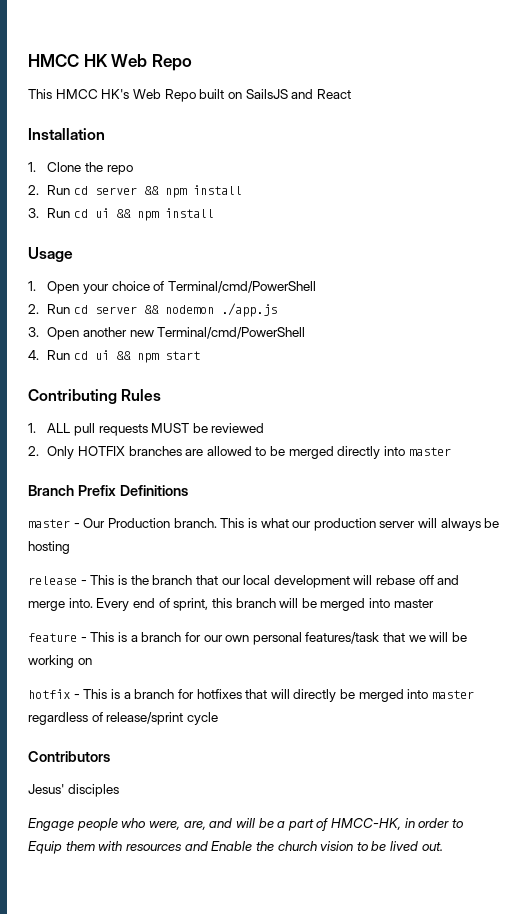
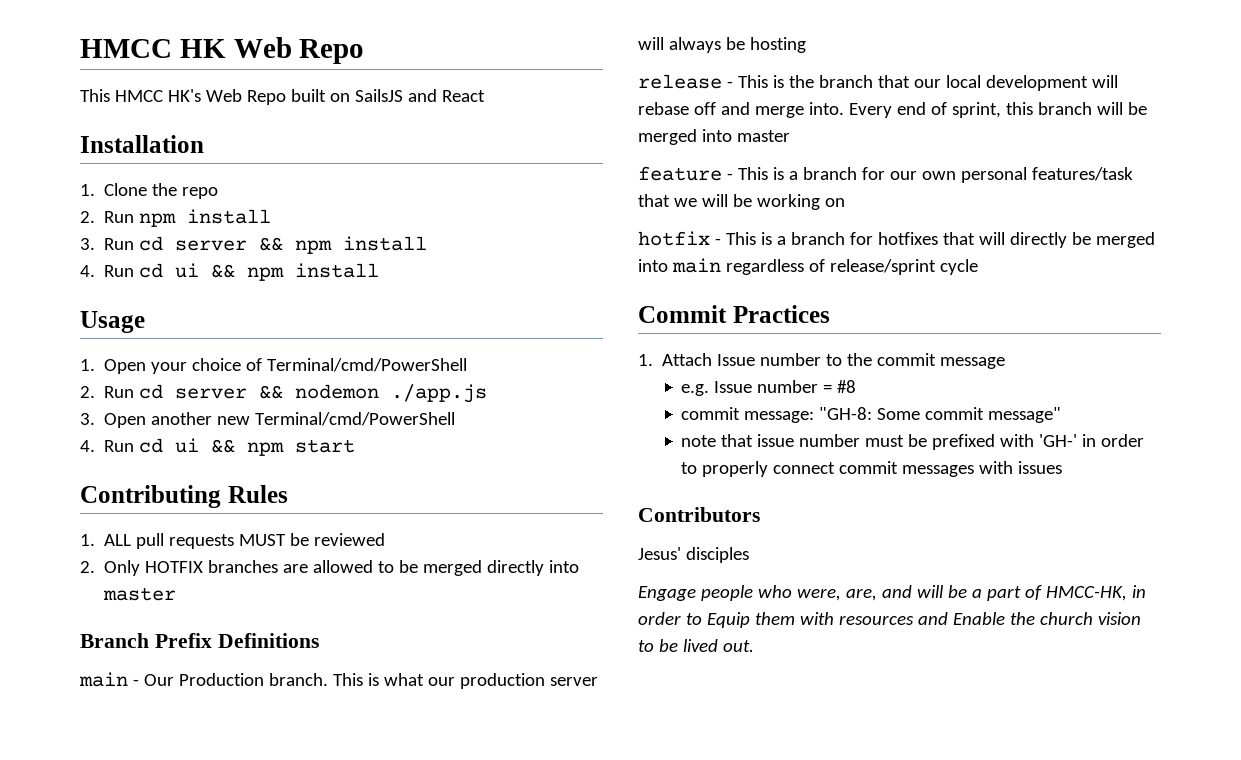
- 2. Run cd server && npm install
+ 2. Run npm install
+ 3. Run cd server && npm install
- 3. Run cd ui && npm install
+ 4. Run cd ui && npm install
- master - Our Production branch.
+ main - Our Production branch.
- hotfix - This is a branch for hotfixes that will directly be merged into master regardless of release/sprint cycle
+ hotfix - This is a branch for hotfixes that will directly be merged into main regardless of release/sprint cycle
+ Commit Practices
+ 1. Attach Issue number to the commit message
+ e.g. Issue number = #8
+ commit message: "GH-8: Some commit message"
+ note that issue number must be prefixed with 'GH-' in order to properly connect commit messages with issues

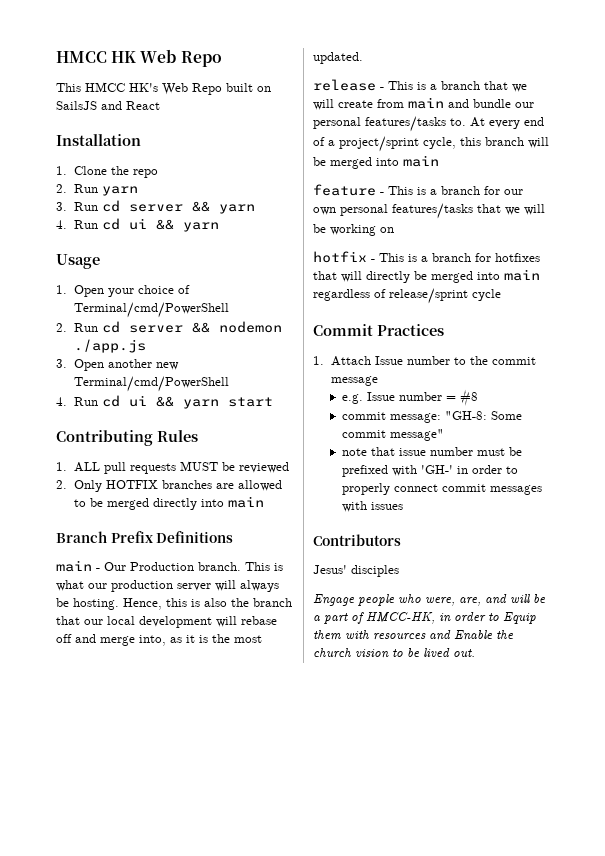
- 2. Run npm install
+ 2. Run yarn
- 3. Run cd server && npm install
- 4. Run cd ui && npm install
+ 3. Run cd server && yarn
+ 4. Run cd ui && yarn
- 4. Run cd ui && npm start
+ 4. Run cd ui && yarn start
- 2. Only HOTFIX branches are allowed to be merged directly into master
+ 2. Only HOTFIX branches are allowed to be merged directly into main
- This is what our production server will always be hosting
- release - This is the branch that our local development will rebase off and merge into. Every end of sprint, this branch will be merged into master
+ This is what our production server will always be hosting. Hence, this is also the branch that our local development will rebase off and merge into, as it is the most updated.
+ release - This is a branch that we will create from main and bundle our personal features/tasks to. At every end of a project/sprint cycle, this branch will be merged into main
- feature - This is a branch for our own personal features/task that we will be working on
+ feature - This is a branch for our own personal features/tasks that we will be working on

